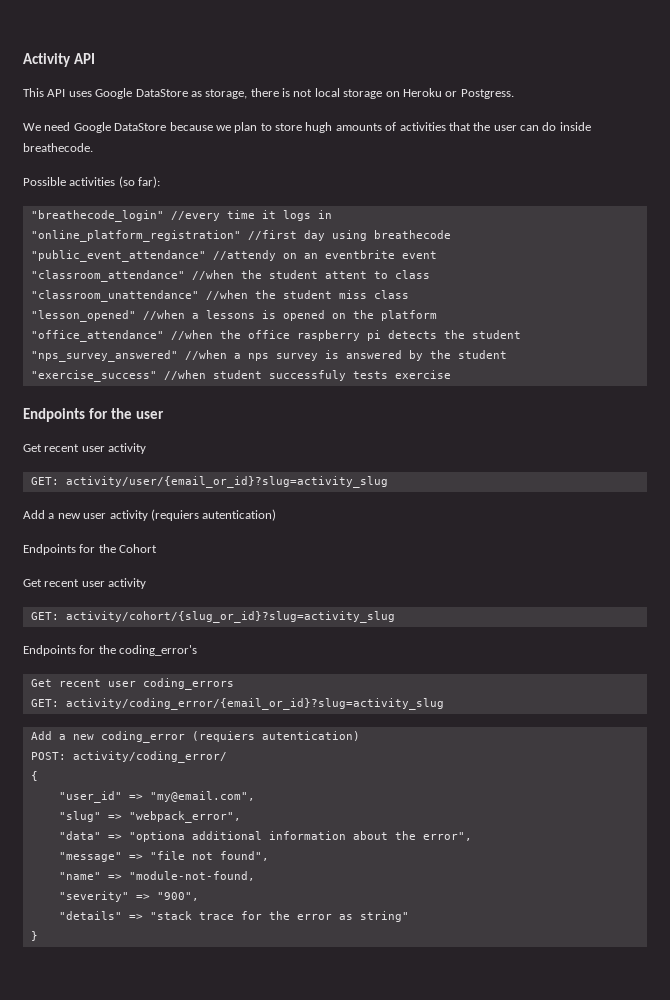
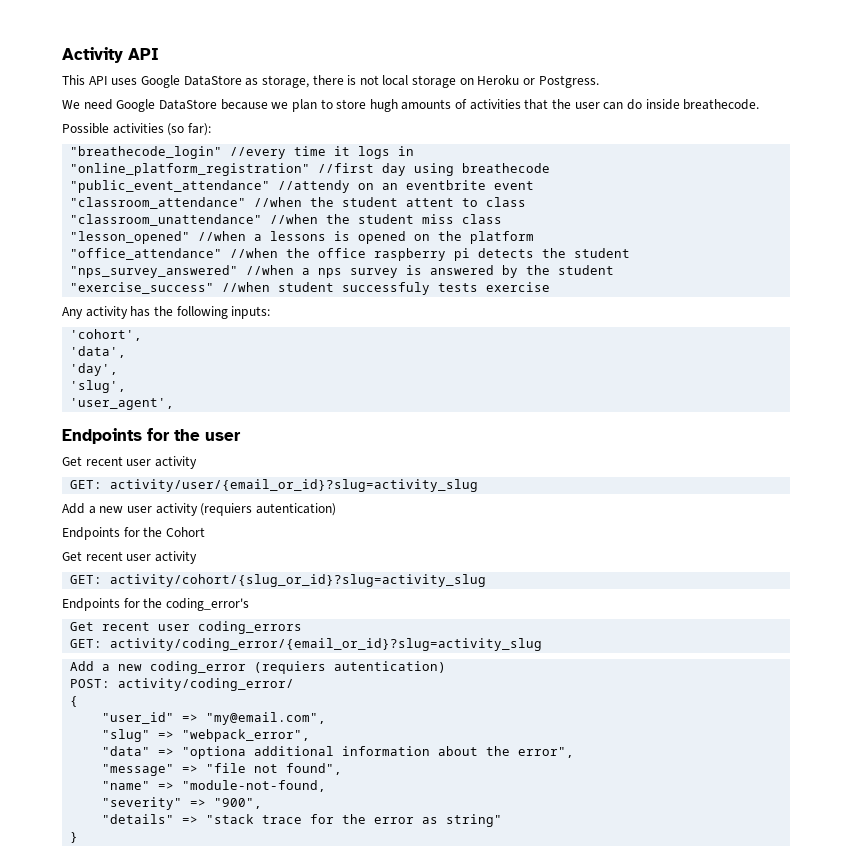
+ Any activity has the following inputs:
+ 'cohort',
+ 'data',
+ 'day',
+ 'slug',
+ 'user_agent',

